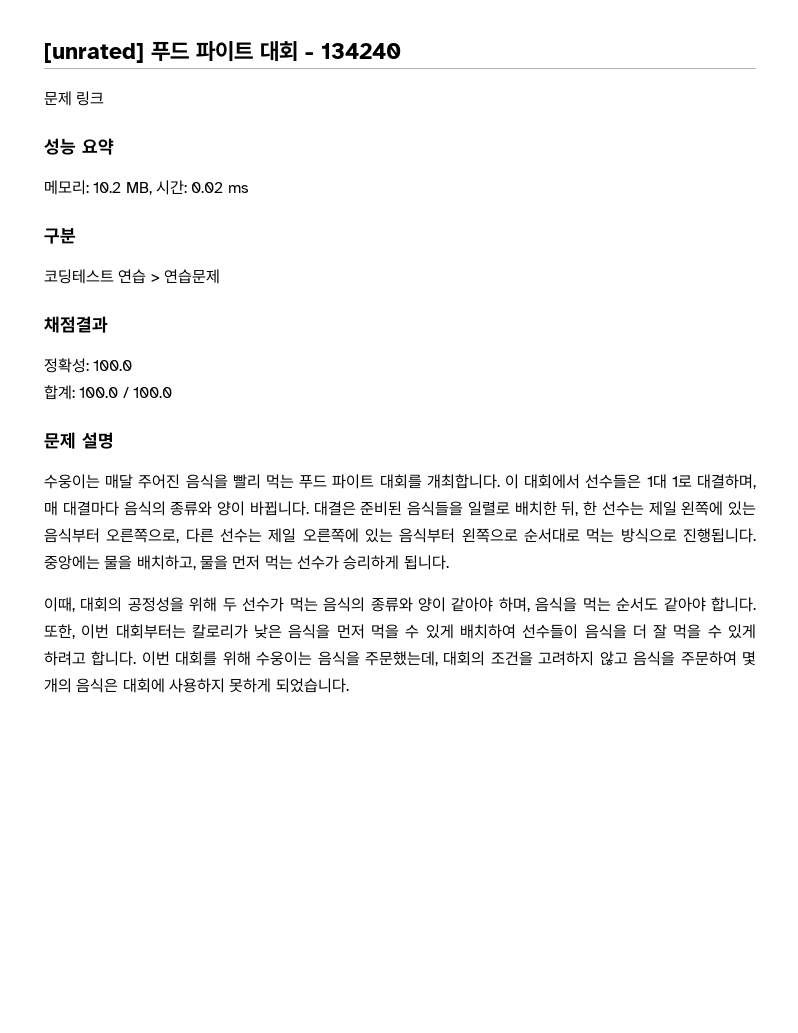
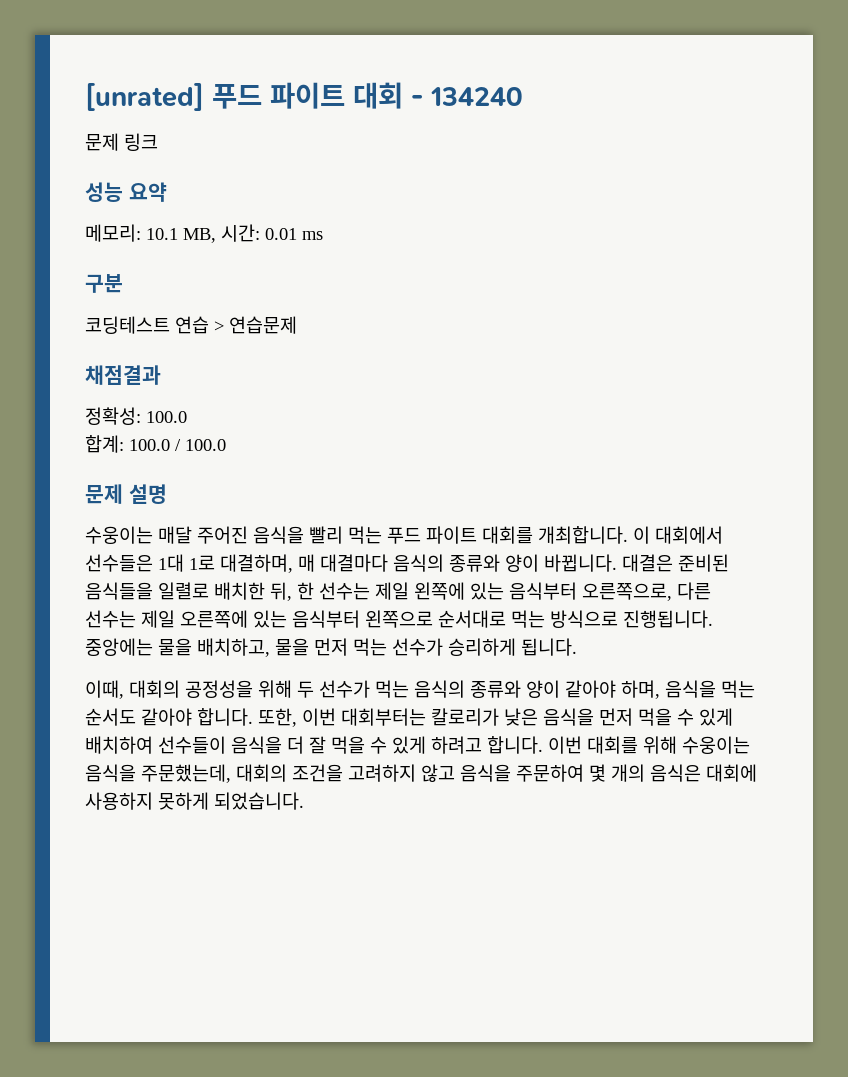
- 메모리: 10.2 MB, 시간: 0.02 ms
+ 메모리: 10.1 MB, 시간: 0.01 ms

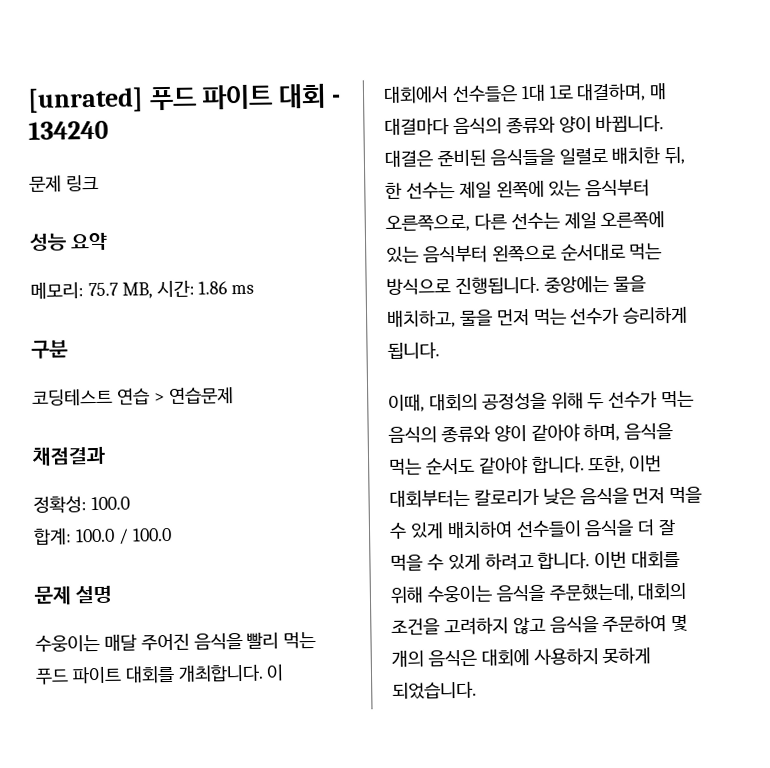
- 메모리: 10.1 MB, 시간: 0.01 ms
+ 메모리: 75.7 MB, 시간: 1.86 ms

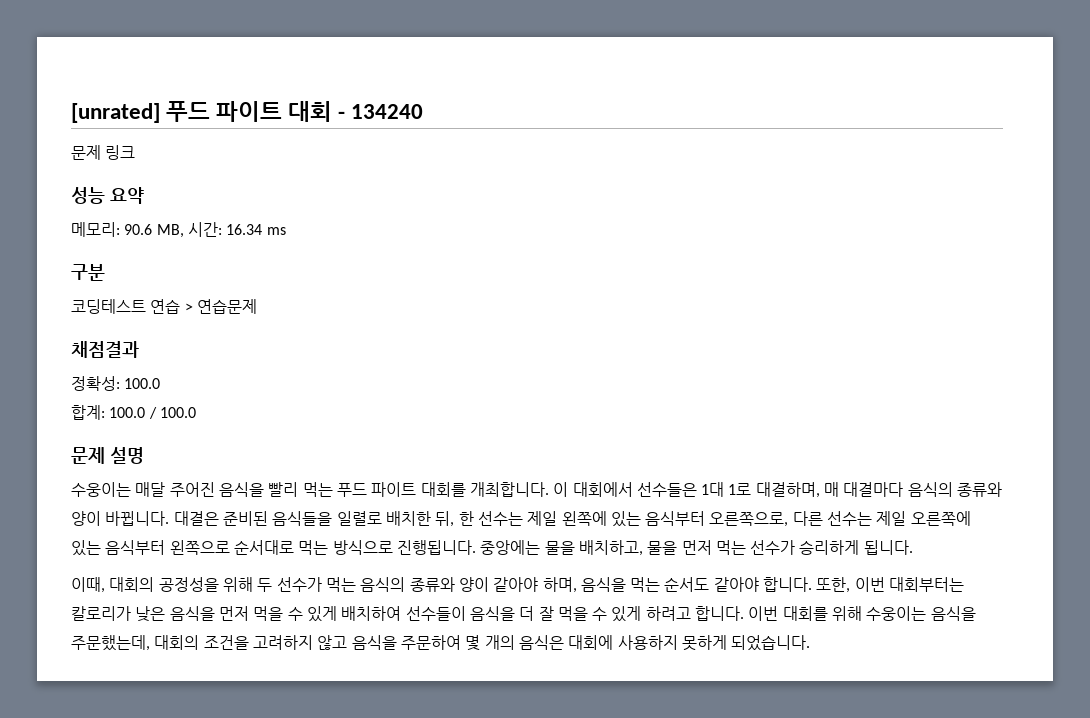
- 메모리: 75.7 MB, 시간: 1.86 ms
+ 메모리: 90.6 MB, 시간: 16.34 ms

